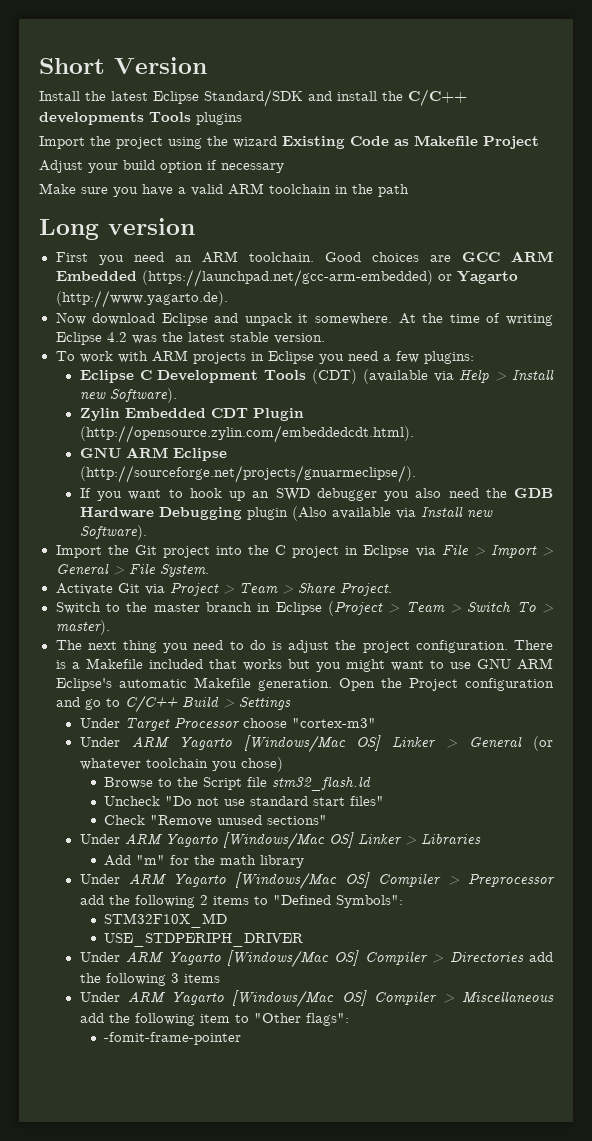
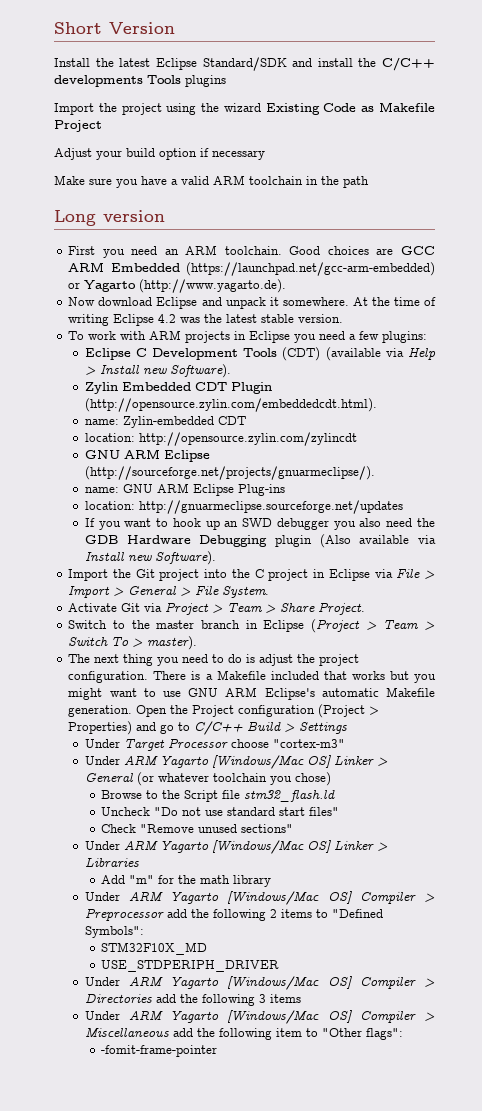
+ name: Zylin-embedded CDT
+ location: http://opensource.zylin.com/zylincdt
+ name: GNU ARM Eclipse Plug-ins
+ location: http://gnuarmeclipse.sourceforge.net/updates
- Open the Project configuration and go to C/C++ Build > Settings
+ Open the Project configuration (Project > Properties) and go to C/C++ Build > Settings

